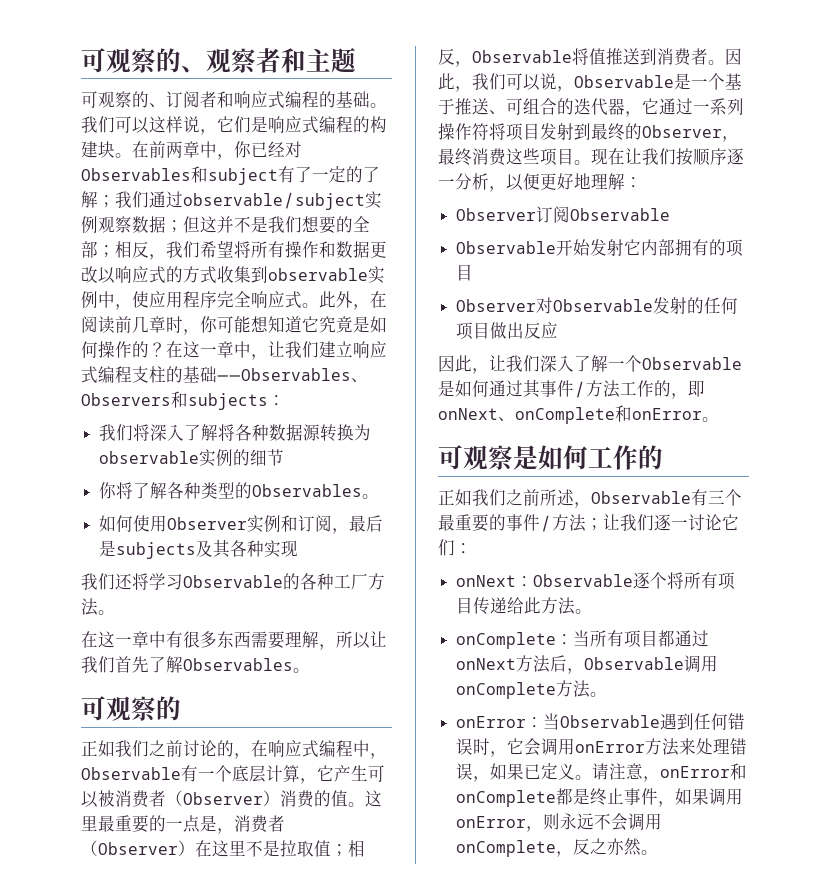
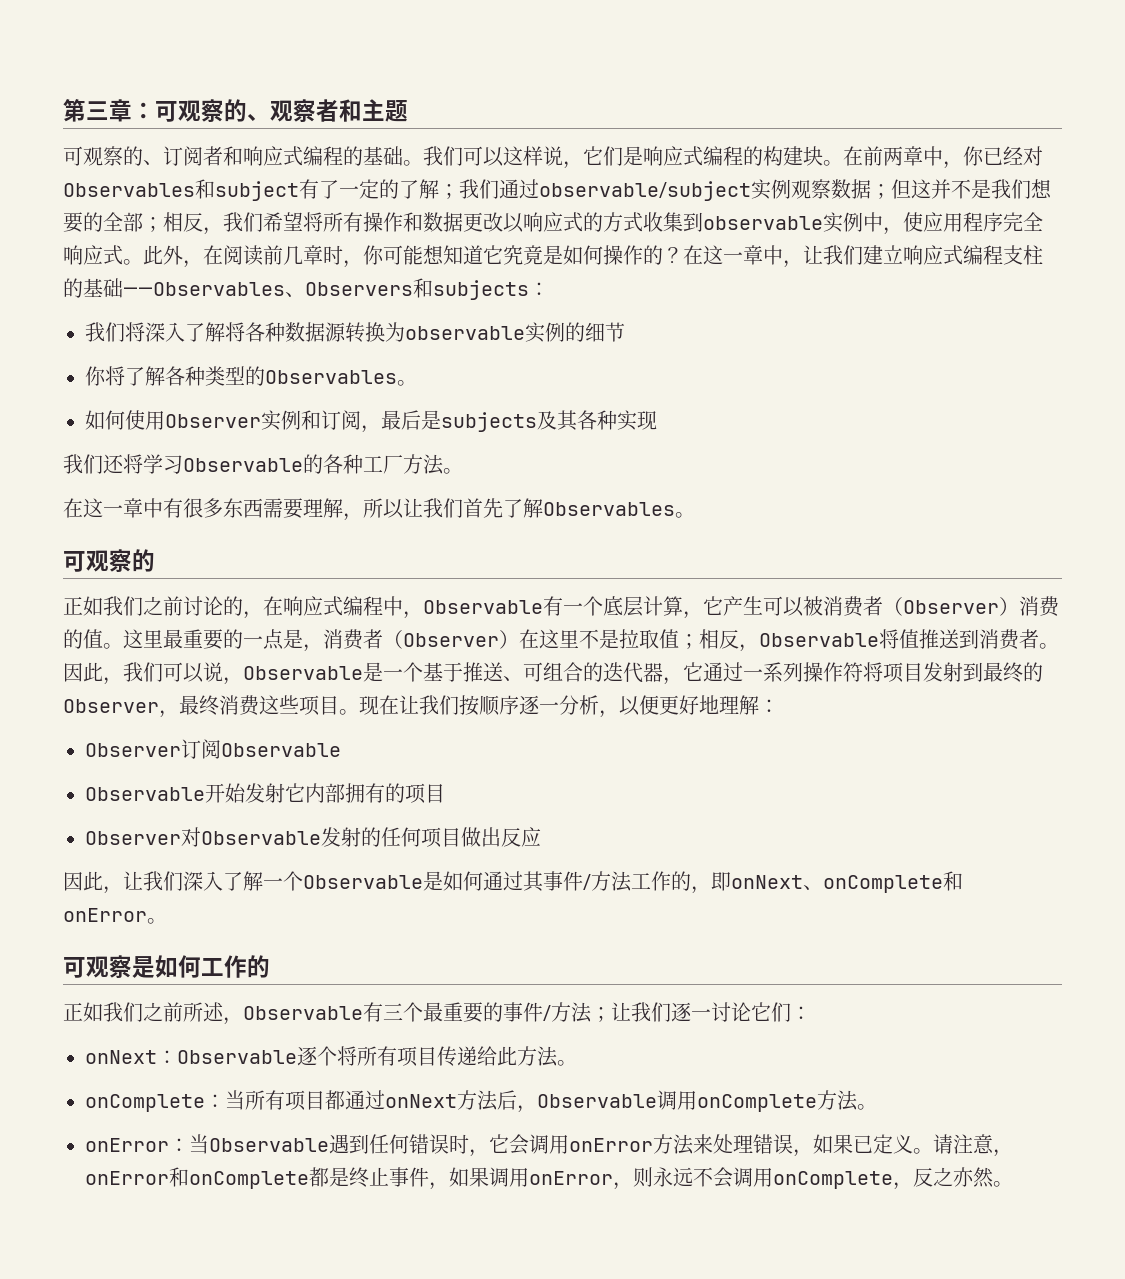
- 可观察的、观察者和主题
+ 第三章：可观察的、观察者和主题

